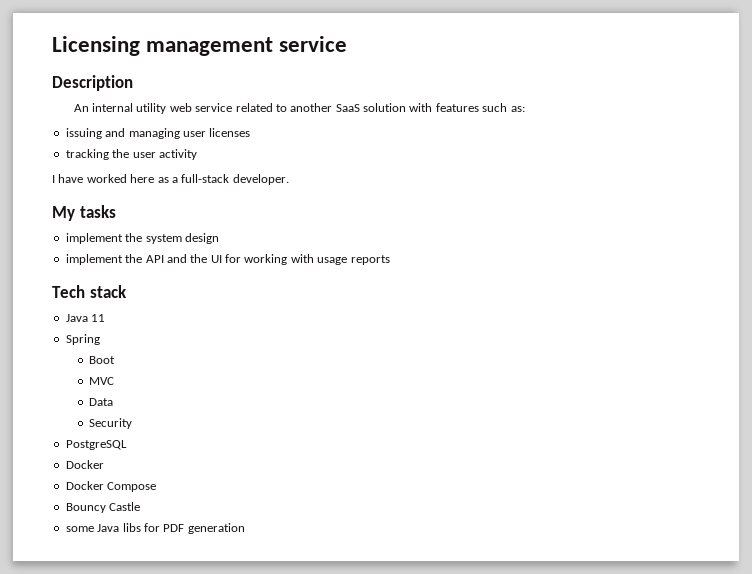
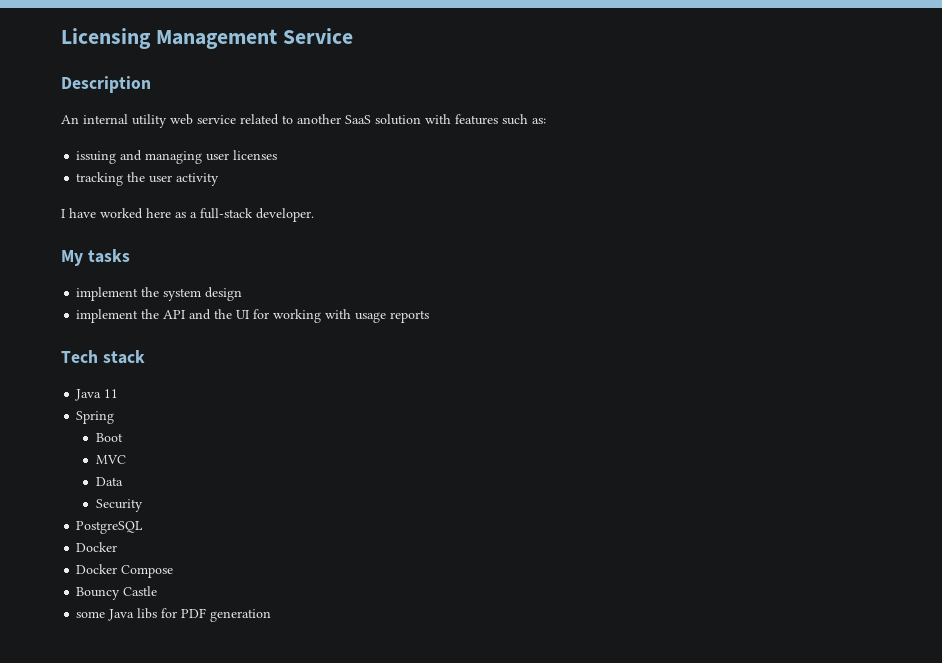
- Licensing management service
+ Licensing Management Service

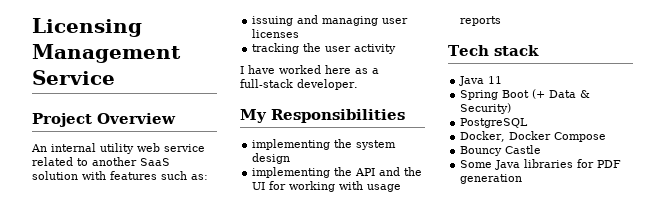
- Description
+ Project Overview
- My tasks
- implement the system design
+ My Responsibilities
+ implementing the system design
- implement the API and the UI for working with usage reports
+ implementing the API and the UI for working with usage reports
- Spring
- Boot
- MVC
- Data
- Security
+ Spring Boot (+ Data & Security)
  PostgreSQL
- Docker
- Docker Compose
+ Docker, Docker Compose
- some Java libs for PDF generation
+ Some Java libraries for PDF generation

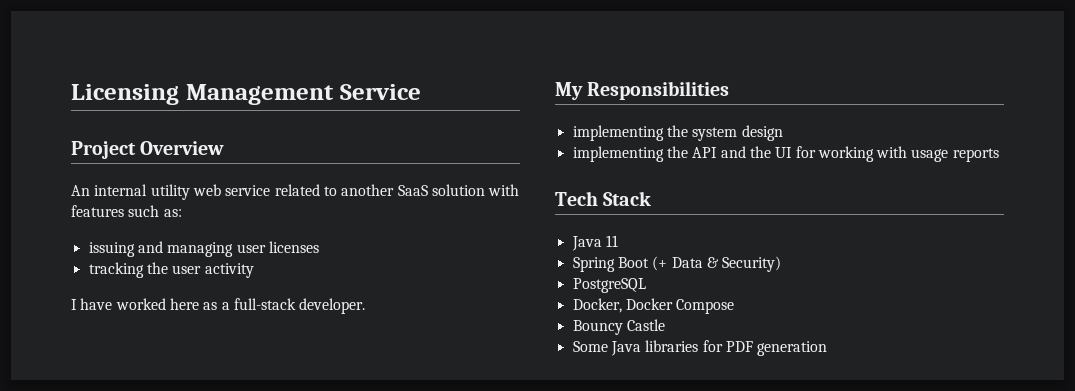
- Tech stack
+ Tech Stack

